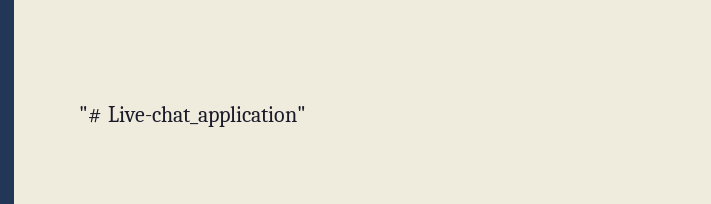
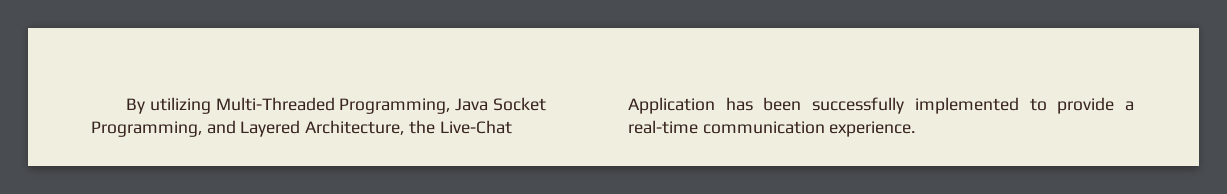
- "# Live-chat_application"
+ By utilizing Multi-Threaded Programming, Java Socket Programming, and Layered Architecture, the Live-Chat Application has been successfully implemented to provide a real-time communication experience.

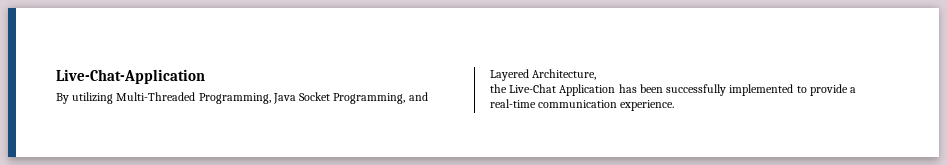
+ Live-Chat-Application
- By utilizing Multi-Threaded Programming, Java Socket Programming, and Layered Architecture, the Live-Chat Application has been successfully implemented to provide a real-time communication experience.
+ By utilizing Multi-Threaded Programming, Java Socket Programming, and Layered Architecture,
+ the Live-Chat Application has been successfully implemented to provide a real-time communication experience.

